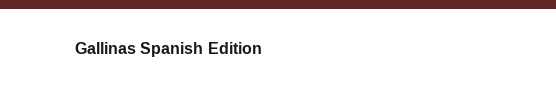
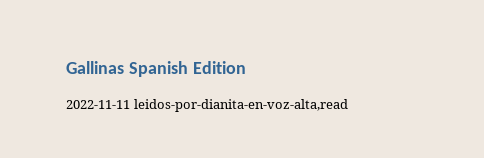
+ 2022-11-11 leidos-por-dianita-en-voz-alta,read

